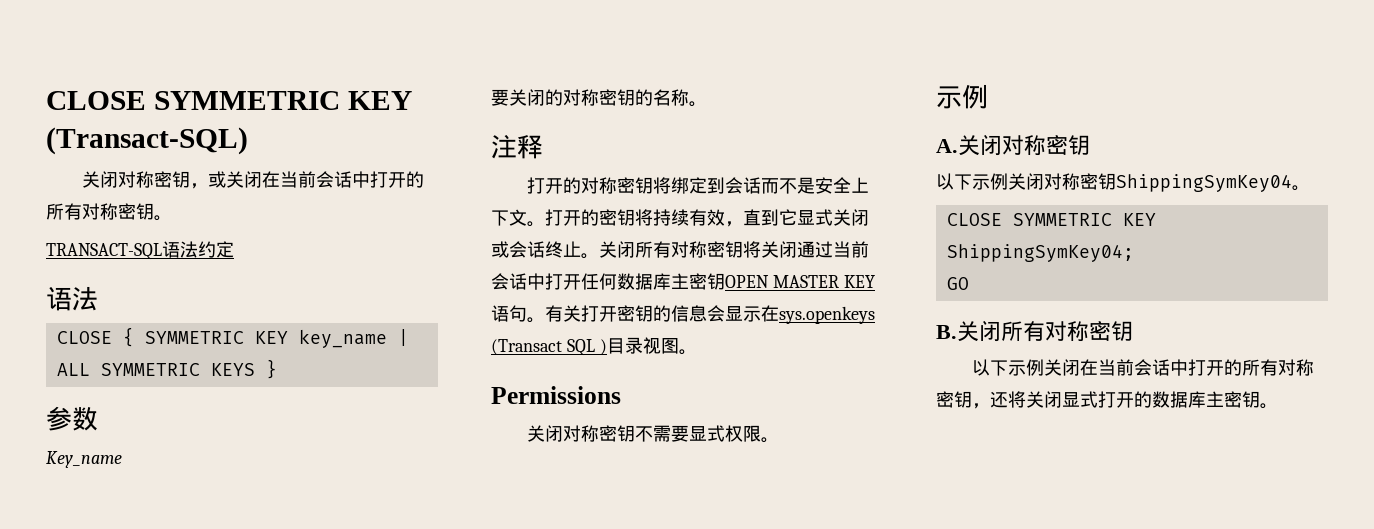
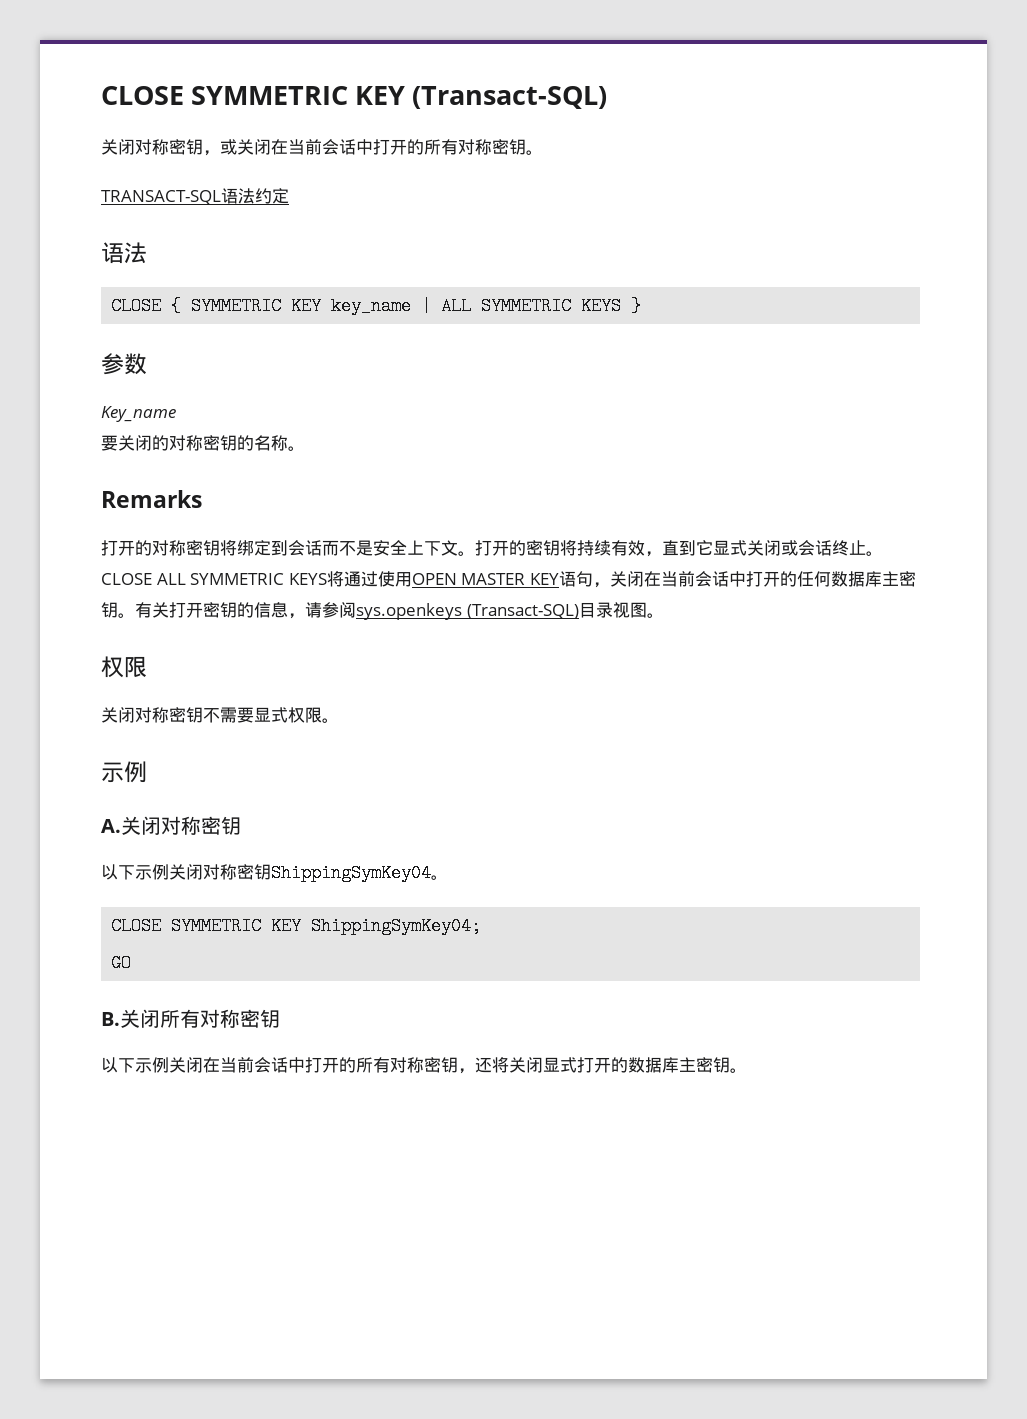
- 注释
+ Remarks
- 关闭所有对称密钥将关闭通过当前会话中打开任何数据库主密钥OPEN MASTER KEY语句。
+ CLOSE ALL SYMMETRIC KEYS将通过使用OPEN MASTER KEY语句，关闭在当前会话中打开的任何数据库主密钥。
- 有关打开密钥的信息会显示在sys.openkeys (Transact SQL )目录视图。
- Permissions
+ 有关打开密钥的信息，请参阅sys.openkeys (Transact-SQL)目录视图。
+ 权限

